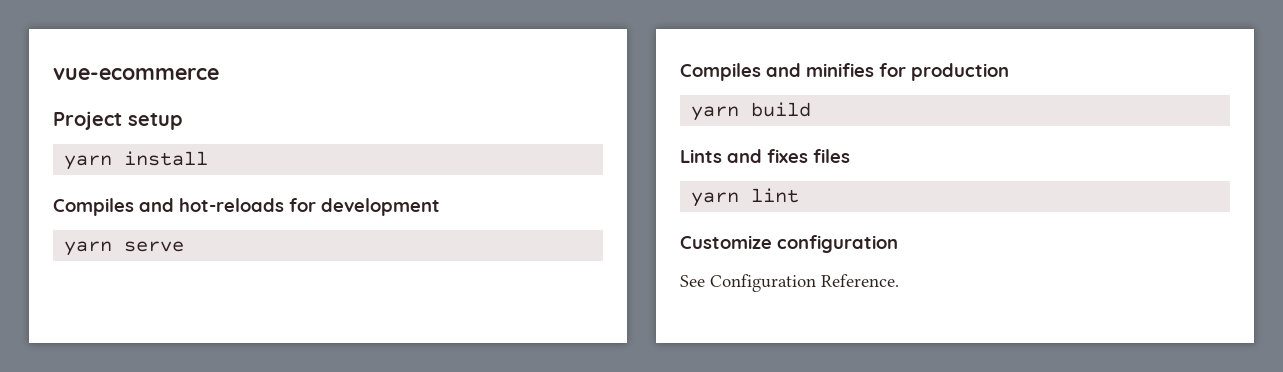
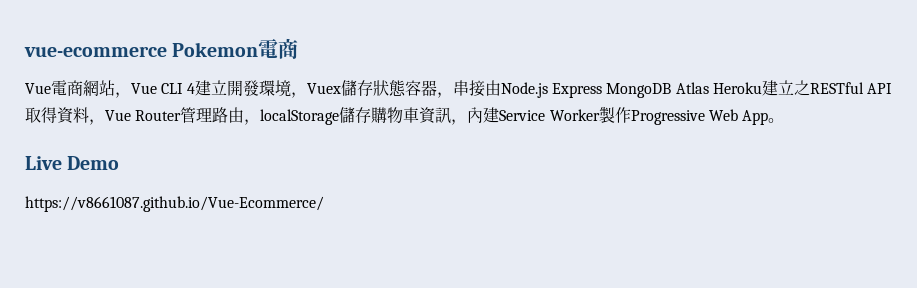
- vue-ecommerce
- Project setup
- yarn install
- Compiles and hot-reloads for development
- yarn serve
- Compiles and minifies for production
- yarn build
- Lints and fixes files
- yarn lint
- Customize configuration
- See Configuration Reference.
+ vue-ecommerce Pokemon電商
+ Vue電商網站，Vue CLI 4建立開發環境，Vuex儲存狀態容器，串接由Node.js Express MongoDB Atlas Heroku建立之RESTful API取得資料，Vue Router管理路由，localStorage儲存購物車資訊，內建Service Worker製作Progressive Web App。
+ Live Demo
+ https://v8661087.github.io/Vue-Ecommerce/

